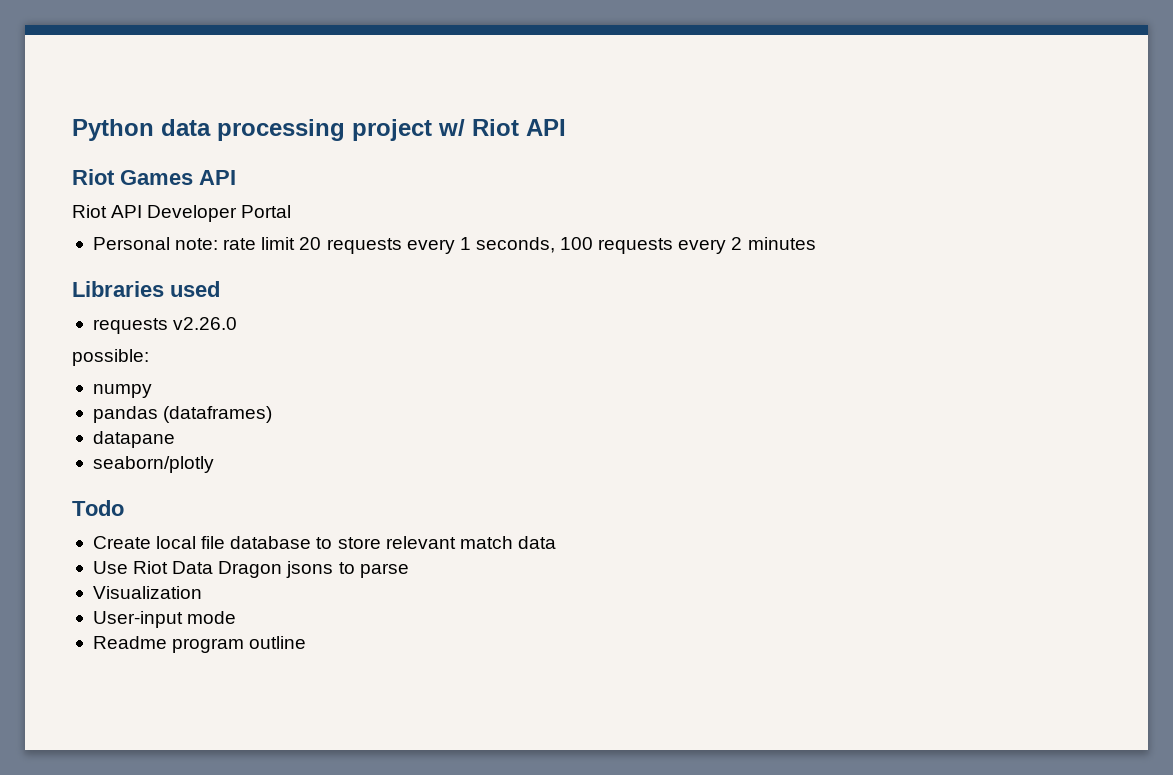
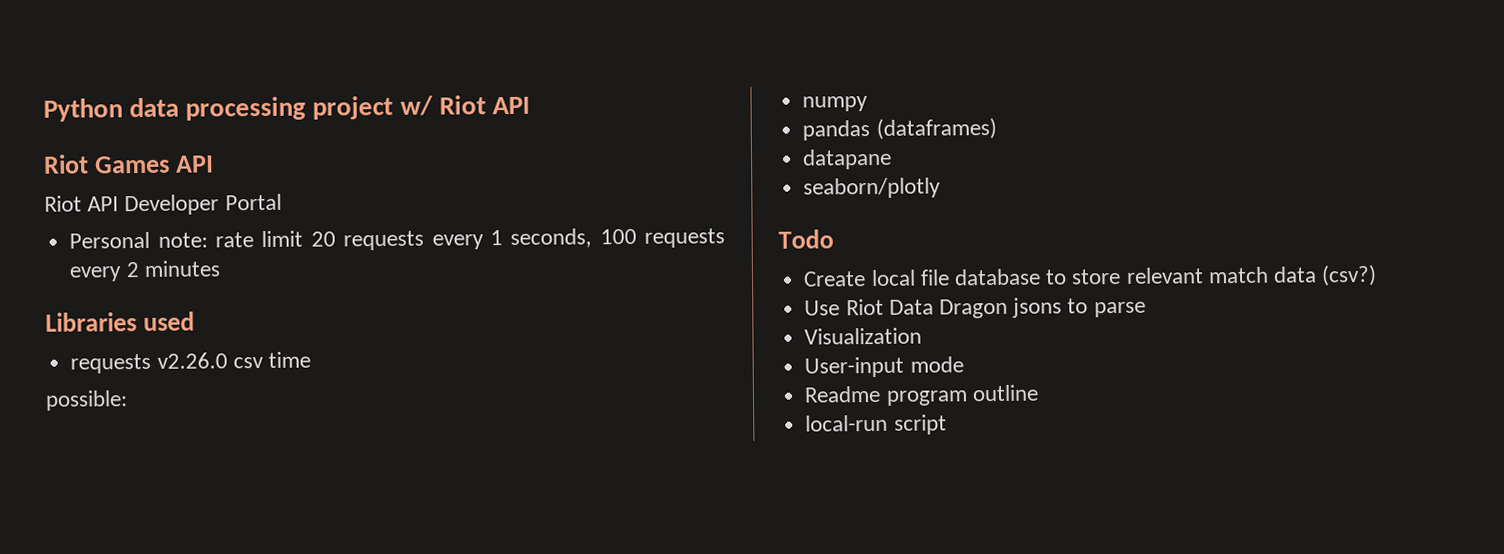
- requests v2.26.0
+ requests v2.26.0 csv time
- Create local file database to store relevant match data
+ Create local file database to store relevant match data (csv?)
+ local-run script

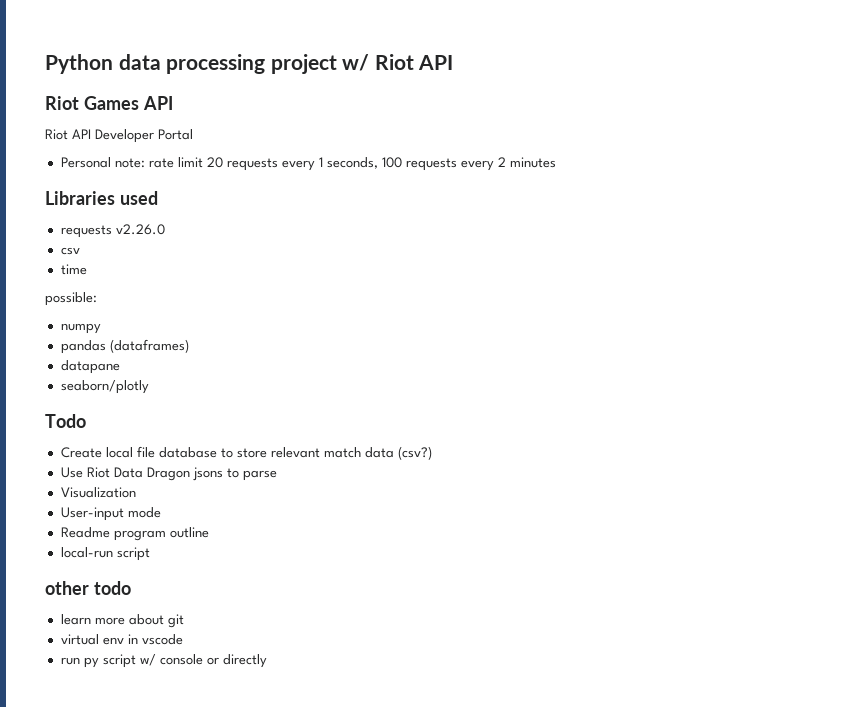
- requests v2.26.0 csv time
+ requests v2.26.0
+ csv
+ time
+ other todo
+ learn more about git
+ virtual env in vscode
+ run py script w/ console or directly

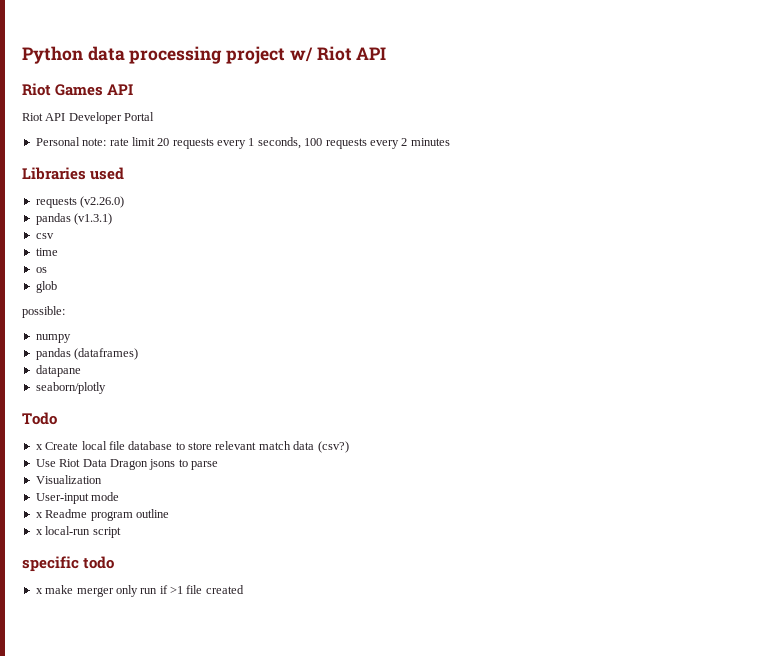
- requests v2.26.0
+ requests (v2.26.0)
+ pandas (v1.3.1)
+ os
+ glob
- Create local file database to store relevant match data (csv?)
+ x Create local file database to store relevant match data (csv?)
- Readme program outline
+ x Readme program outline
- local-run script
+ x local-run script
- other todo
+ specific todo
- learn more about git
- virtual env in vscode
- run py script w/ console or directly
+ x make merger only run if >1 file created

